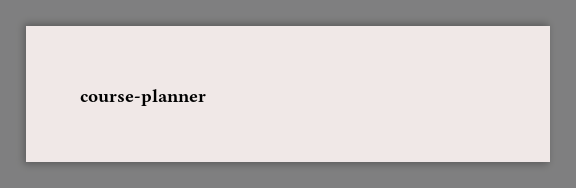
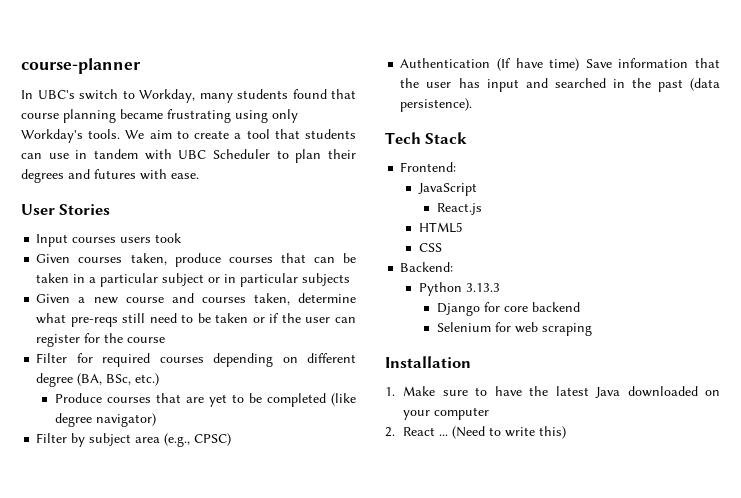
+ In UBC's switch to Workday, many students found that course planning became frustrating using only Workday's tools. We aim to create a tool that students can use in tandem with UBC Scheduler to plan their degrees and futures with ease.
+ User Stories
+ Input courses users took
+ Given courses taken, produce courses that can be taken in a particular subject or in particular subjects
+ Given a new course and courses taken, determine what pre-reqs still need to be taken or if the user can register for the course
+ Filter for required courses depending on different degree (BA, BSc, etc.)
+ Produce courses that are yet to be completed (like degree navigator)
+ Filter by subject area (e.g., CPSC)
+ Authentication (If have time) Save information that the user has input and searched in the past (data persistence).
+ Tech Stack
+ Frontend:
+ JavaScript
+ React.js
+ HTML5
+ CSS
+ Backend:
+ Python 3.13.3
+ Django for core backend
+ Selenium for web scraping
+ Installation
+ 1. Make sure to have the latest Java downloaded on your computer
+ 2. React ... (Need to write this)

